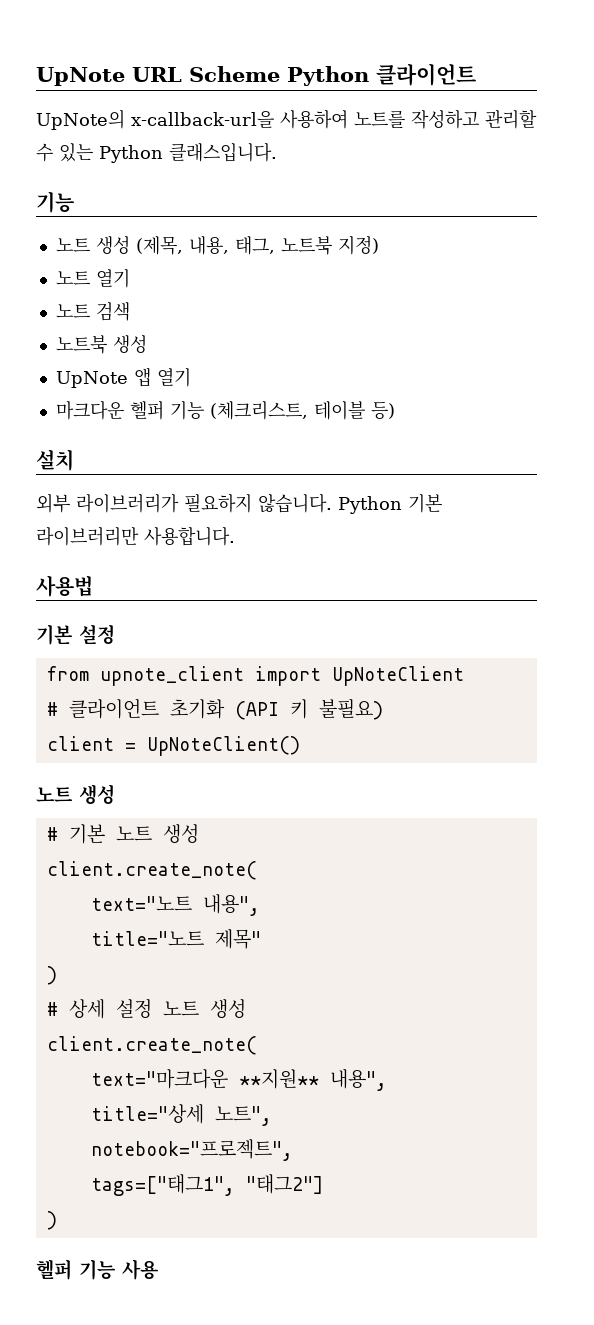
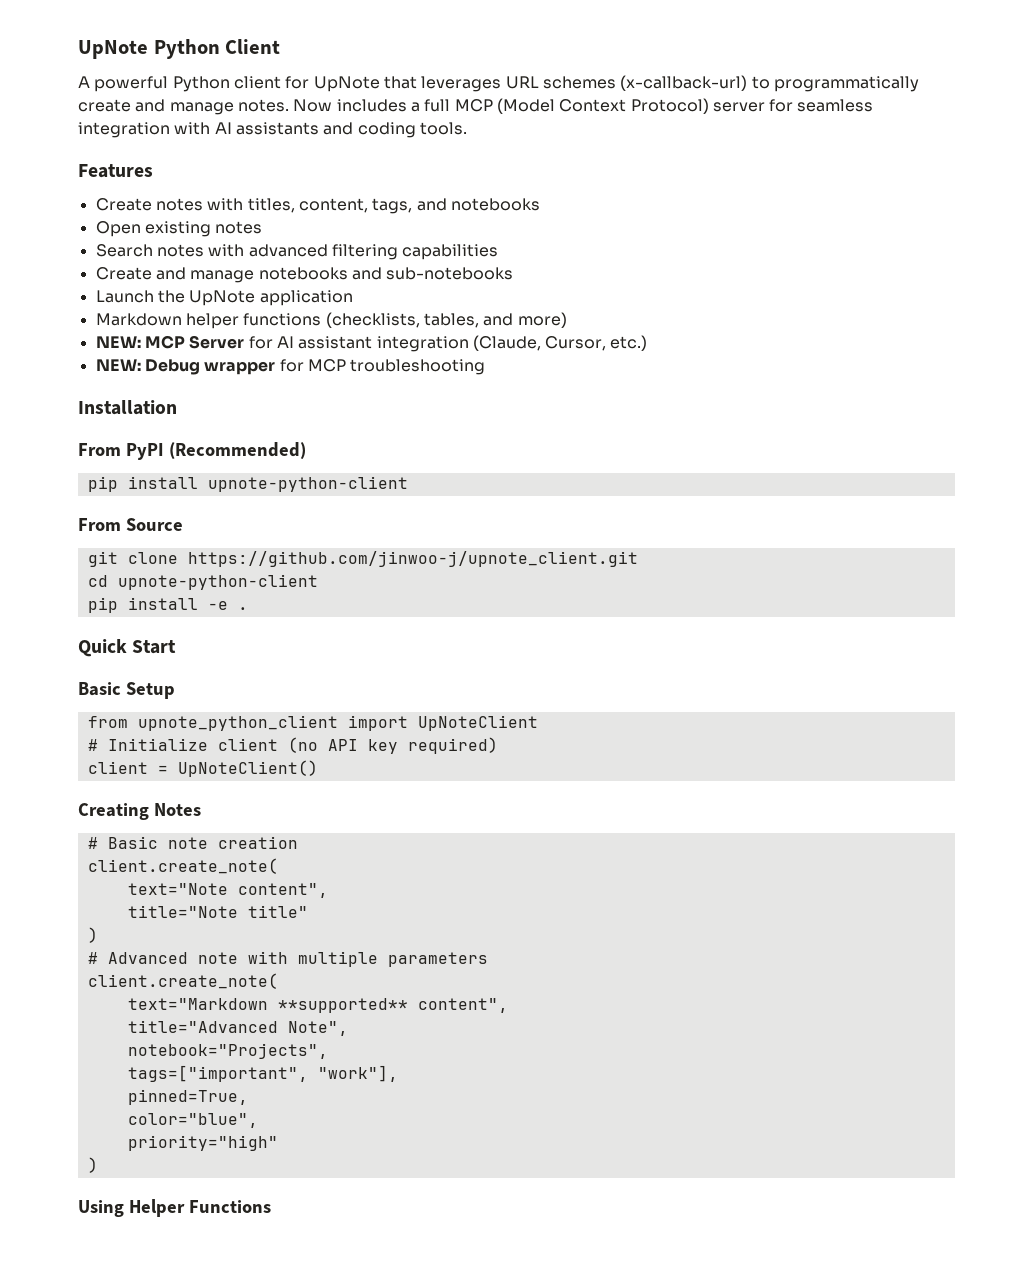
- UpNote URL Scheme Python 클라이언트
- UpNote의 x-callback-url을 사용하여 노트를 작성하고 관리할 수 있는 Python 클래스입니다.
- 기능
- 노트 생성 (제목, 내용, 태그, 노트북 지정)
- 노트 열기
- 노트 검색
- 노트북 생성
- UpNote 앱 열기
- 마크다운 헬퍼 기능 (체크리스트, 테이블 등)
- 설치
- 외부 라이브러리가 필요하지 않습니다. Python 기본 라이브러리만 사용합니다.
- 사용법
- 기본 설정
+ UpNote Python Client
+ A powerful Python client for UpNote that leverages URL schemes (x-callback-url) to programmatically create and manage notes. Now includes a full MCP (Model Context Protocol) server for seamless integration with AI assistants and coding tools.
+ Features
+ Create notes with titles, content, tags, and notebooks
+ Open existing notes
+ Search notes with advanced filtering capabilities
+ Create and manage notebooks and sub-notebooks
+ Launch the UpNote application
+ Markdown helper functions (checklists, tables, and more)
+ NEW: MCP Server for AI assistant integration (Claude, Cursor, etc.)
+ NEW: Debug wrapper for MCP troubleshooting
+ Installation
+ From PyPI (Recommended)
+ pip install upnote-python-client
+ From Source
+ git clone https://github.com/jinwoo-j/upnote_client.git
+ cd upnote-python-client
+ pip install -e .
+ Quick Start
+ Basic Setup
- from upnote_client import UpNoteClient
+ from upnote_python_client import UpNoteClient
- # 클라이언트 초기화 (API 키 불필요)
+ # Initialize client (no API key required)
  client = UpNoteClient()
- 노트 생성
- # 기본 노트 생성
+ Creating Notes
+ # Basic note creation
  client.create_note(
- text="노트 내용",
- title="노트 제목"
+ text="Note content",
+ title="Note title"
  )
- # 상세 설정 노트 생성
+ # Advanced note with multiple parameters
  client.create_note(
- text="마크다운 **지원** 내용",
- title="상세 노트",
- notebook="프로젝트",
- tags=["태그1", "태그2"]
+ text="Markdown **supported** content",
+ title="Advanced Note",
+ notebook="Projects",
+ tags=["important", "work"],
+ pinned=True,
+ color="blue",
+ priority="high"
  )
- 헬퍼 기능 사용
+ Using Helper Functions

